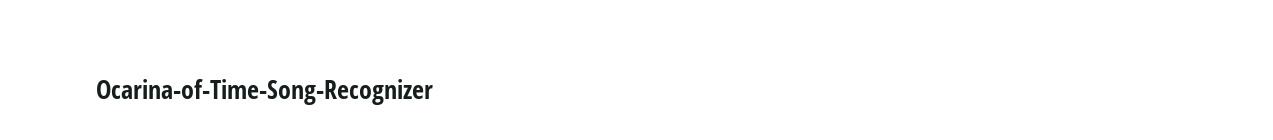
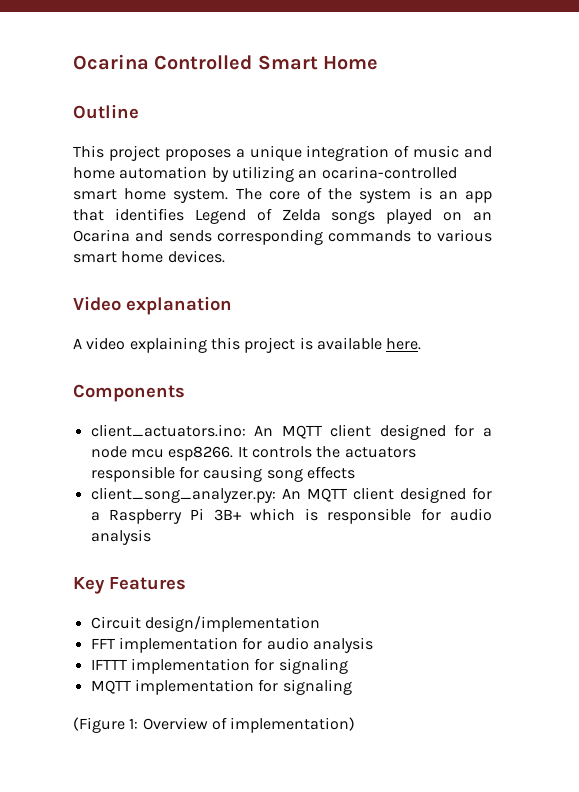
- Ocarina-of-Time-Song-Recognizer
+ Ocarina Controlled Smart Home
+ Outline
+ This project proposes a unique integration of music and home automation by utilizing an ocarina-controlled smart home system. The core of the system is an app that identifies Legend of Zelda songs played on an Ocarina and sends corresponding commands to various smart home devices.
+ Video explanation
+ A video explaining this project is available here.
+ Components
+ client_actuators.ino: An MQTT client designed for a node mcu esp8266. It controls the actuators responsible for causing song effects
+ client_song_analyzer.py: An MQTT client designed for a Raspberry Pi 3B+ which is responsible for audio analysis
+ Key Features
+ Circuit design/implementation
+ FFT implementation for audio analysis
+ IFTTT implementation for signaling
+ MQTT implementation for signaling
+ (Figure 1: Overview of implementation)

